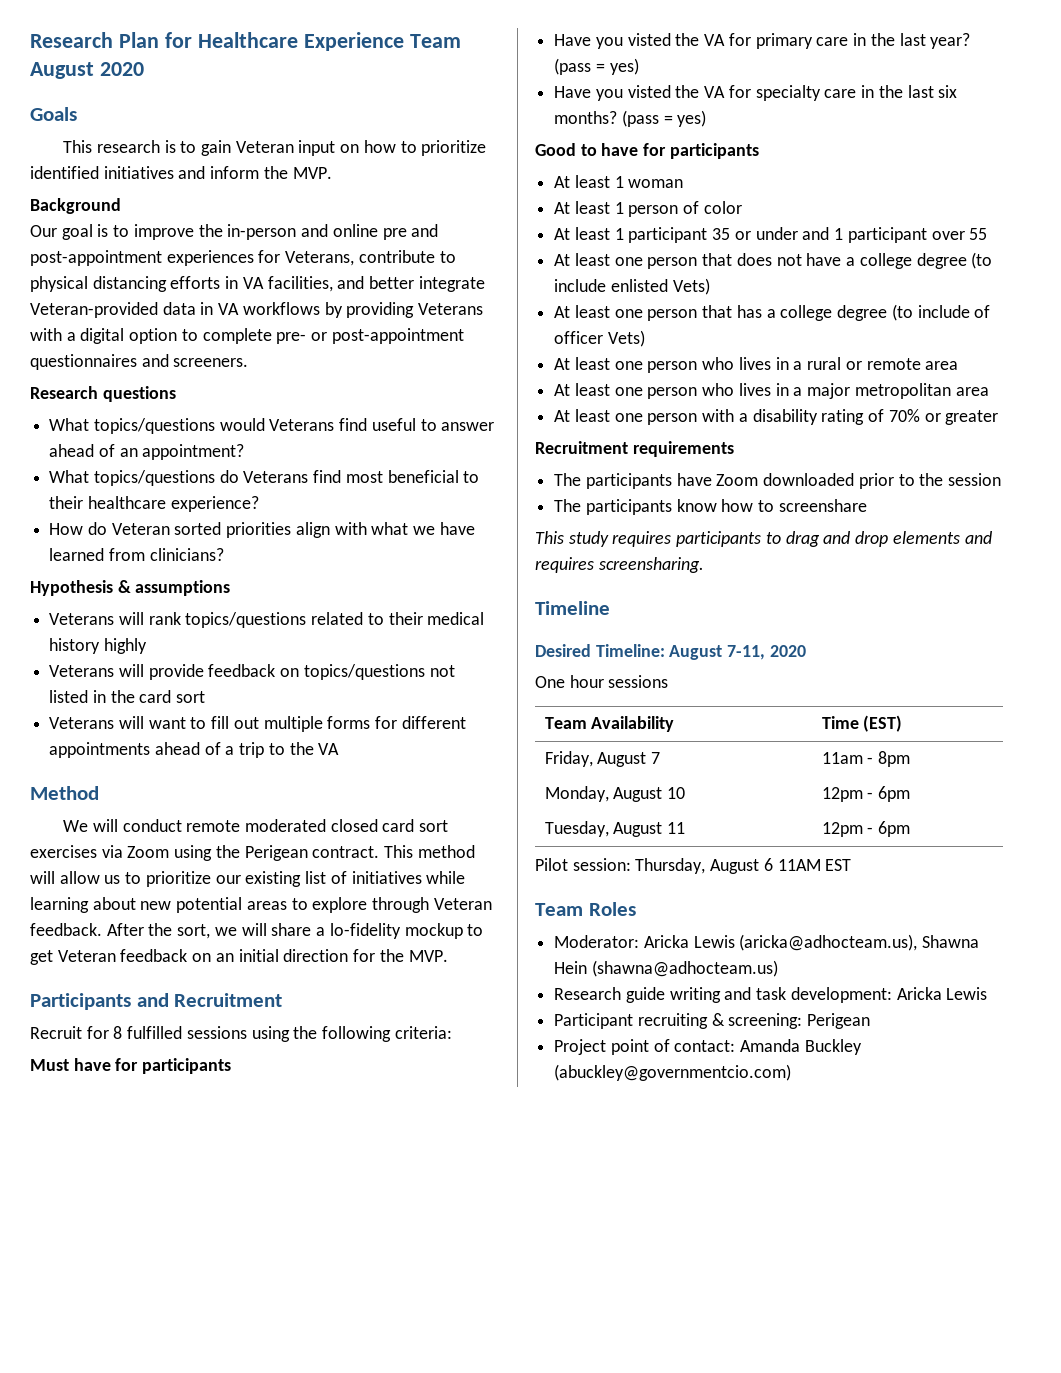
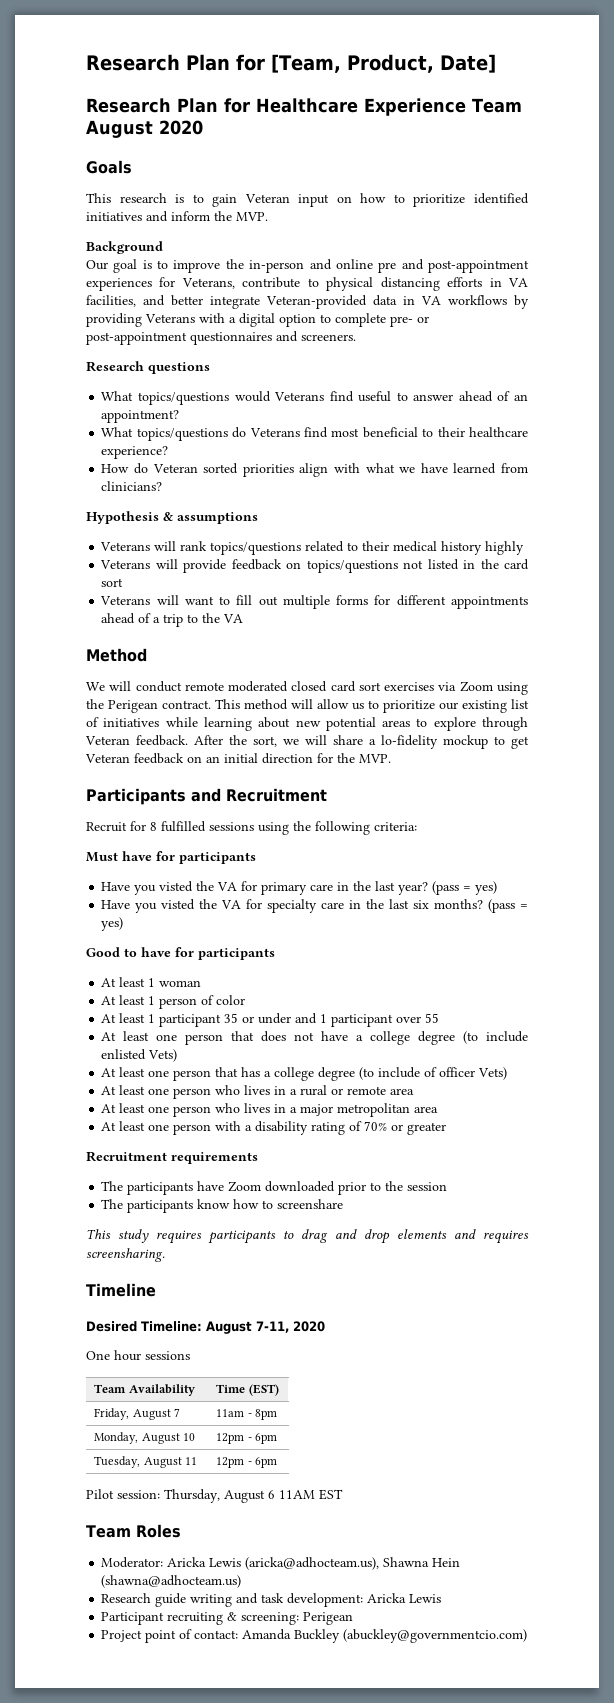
+ Research Plan for [Team, Product, Date]

